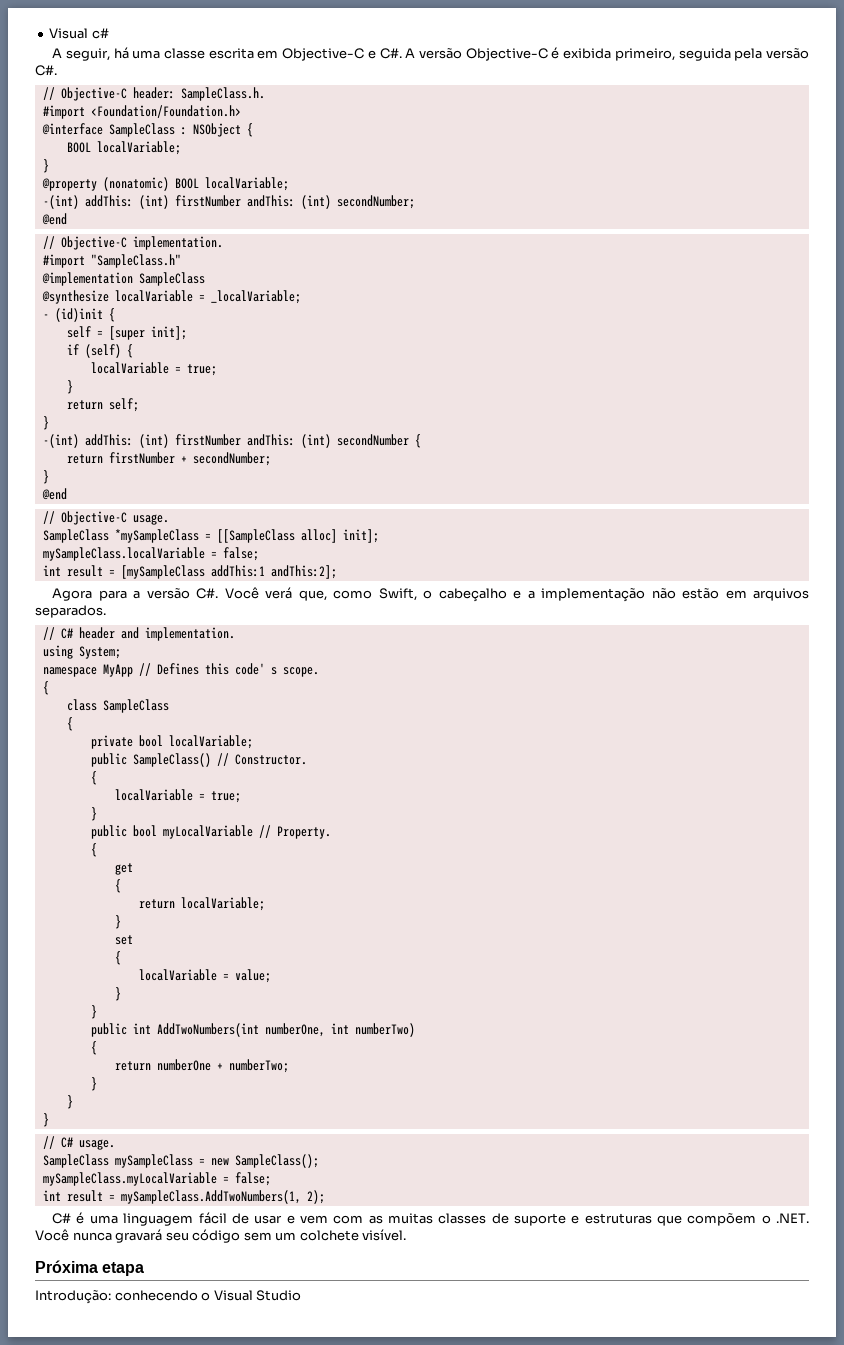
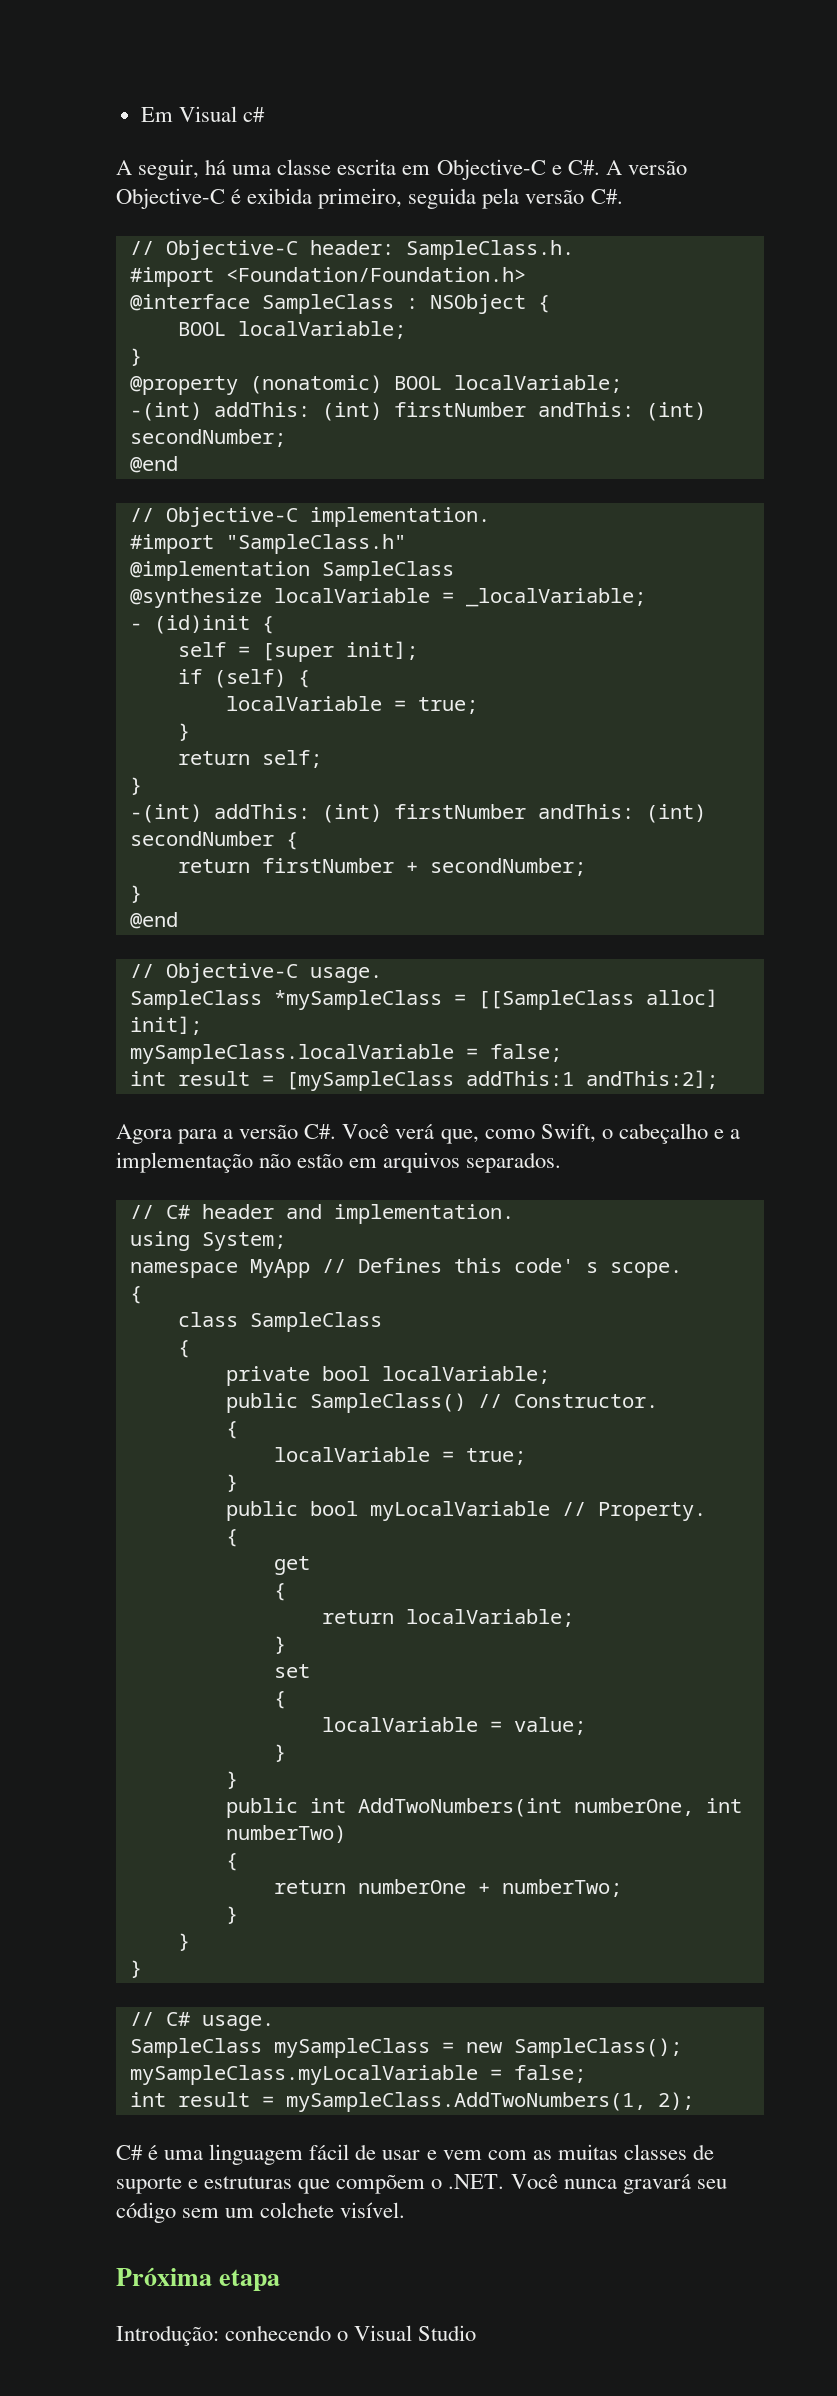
- Visual c#
+ Em Visual c#

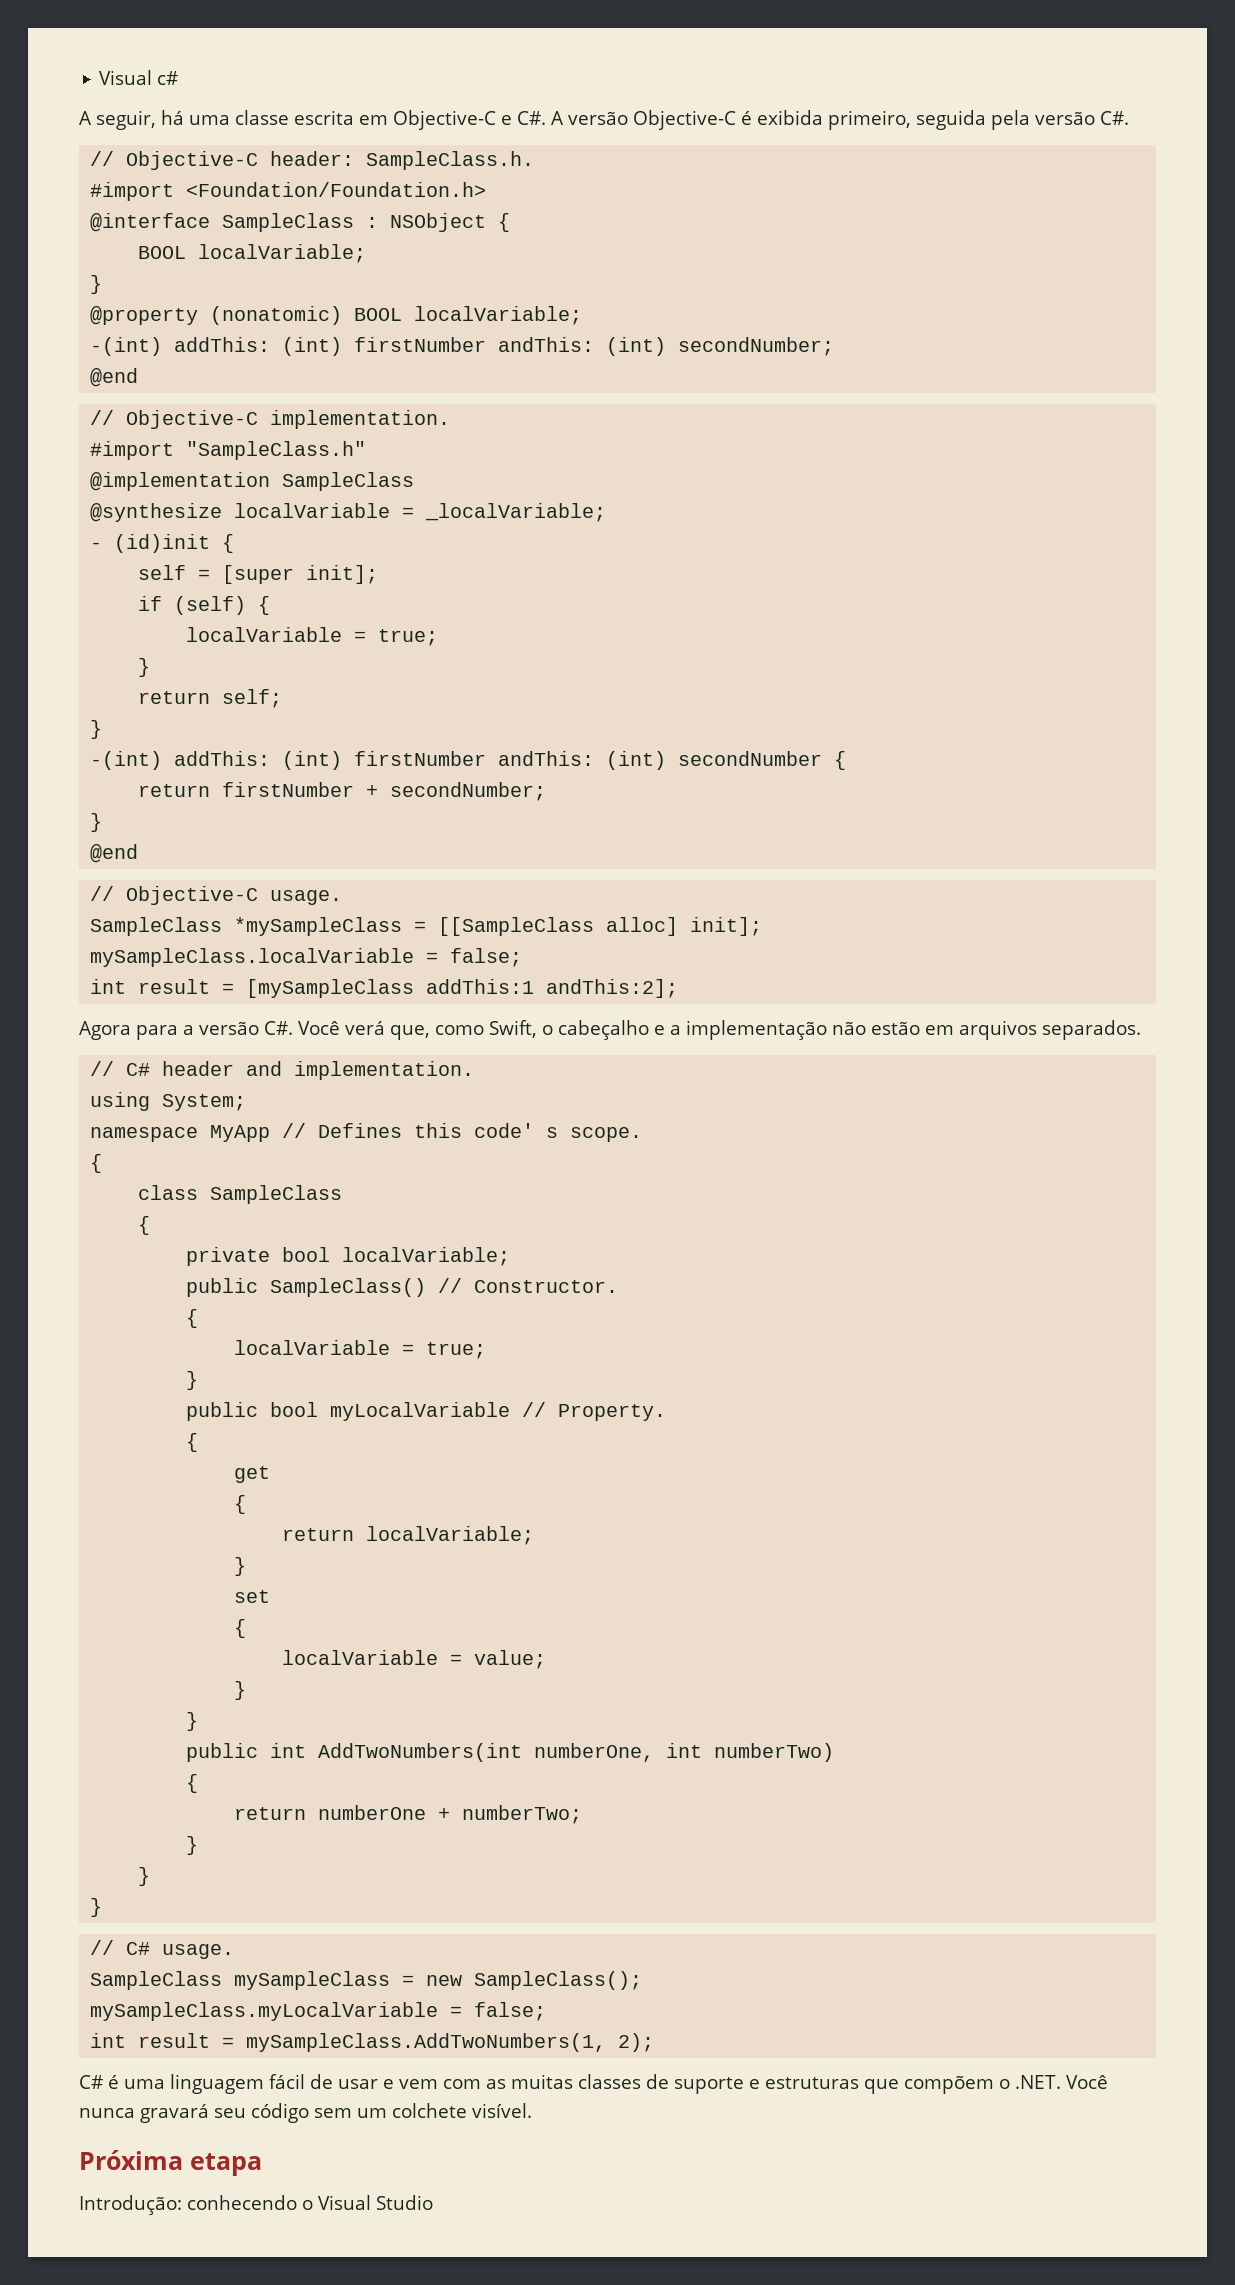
- Em Visual c#
+ Visual c#

